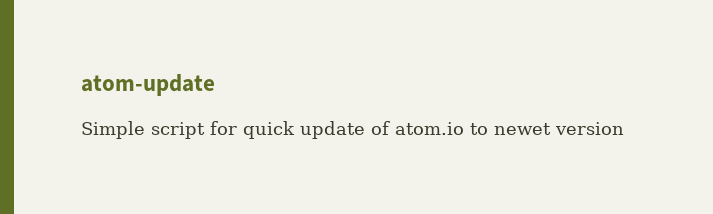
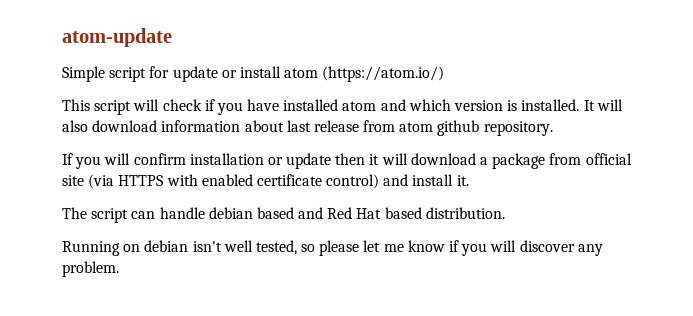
- Simple script for quick update of atom.io to newet version
+ Simple script for update or install atom (https://atom.io/)
+ This script will check if you have installed atom and which version is installed. It will also download information about last release from atom github repository.
+ If you will confirm installation or update then it will download a package from official site (via HTTPS with enabled certificate control) and install it.
+ The script can handle debian based and Red Hat based distribution.
+ Running on debian isn't well tested, so please let me know if you will discover any problem.

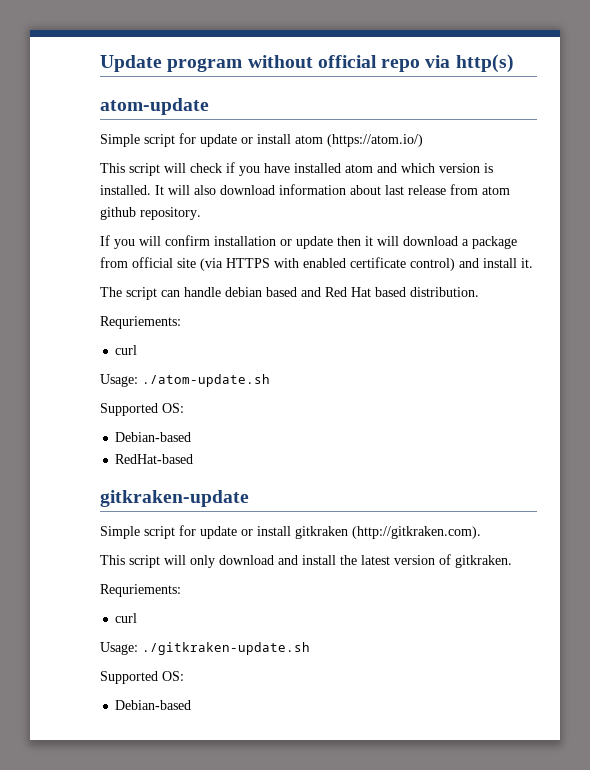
+ Update program without official repo via http(s)
  The script can handle debian based and Red Hat based distribution.
- Running on debian isn't well tested, so please let me know if you will discover any problem.
+ Requriements:
+ curl
+ Usage: ./atom-update.sh
+ Supported OS:
+ Debian-based
+ RedHat-based
+ gitkraken-update
+ Simple script for update or install gitkraken (http://gitkraken.com).
+ This script will only download and install the latest version of gitkraken.
+ Requriements:
+ curl
+ Usage: ./gitkraken-update.sh
+ Supported OS:
+ Debian-based

